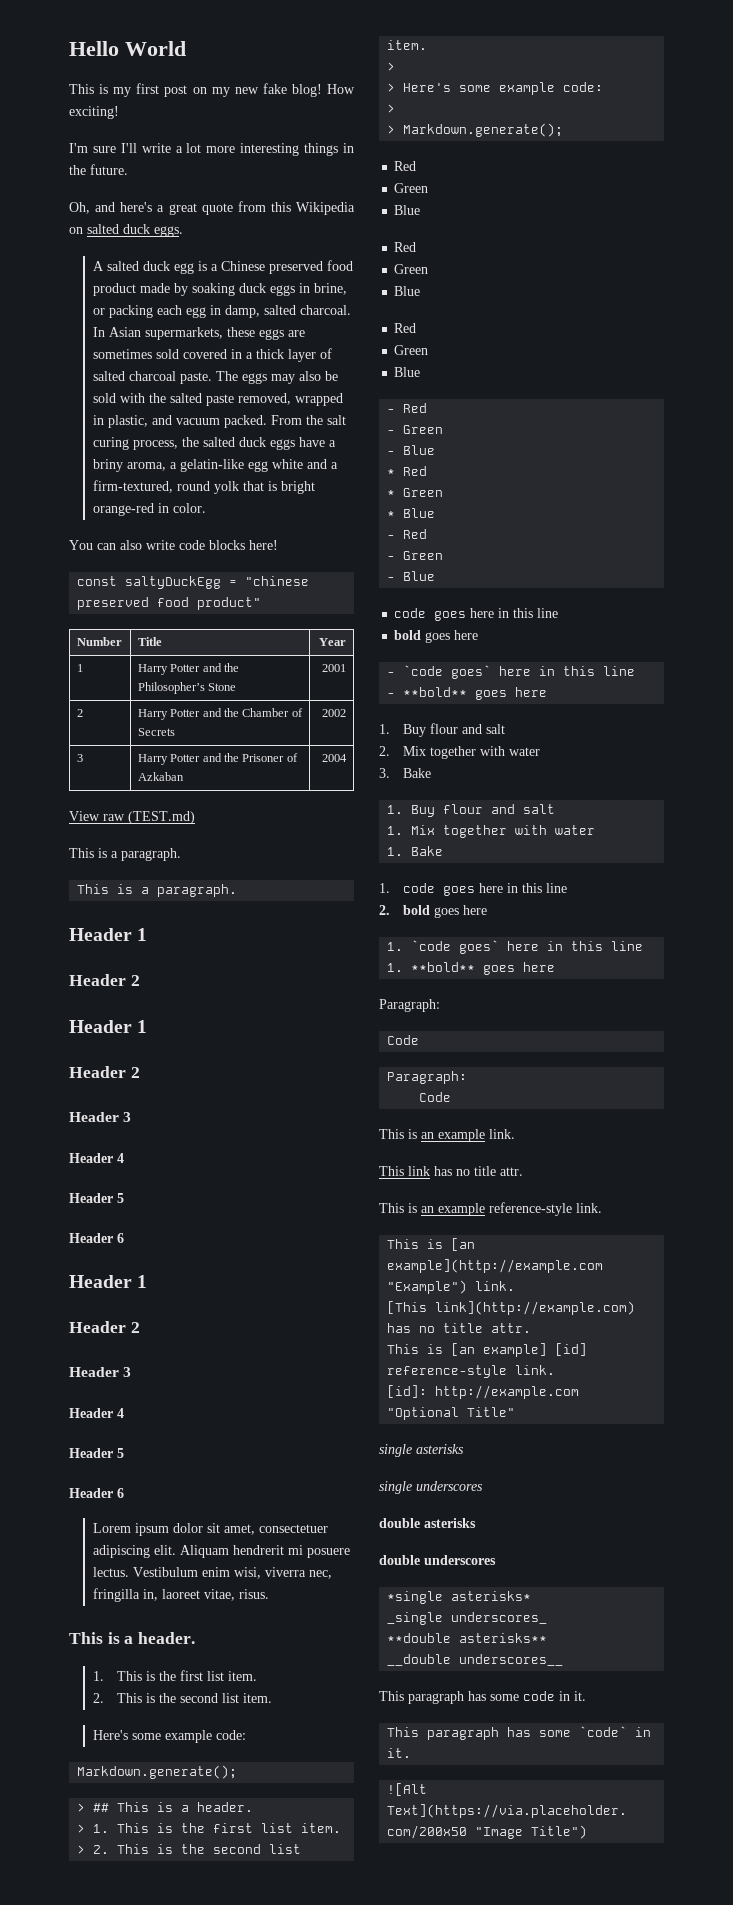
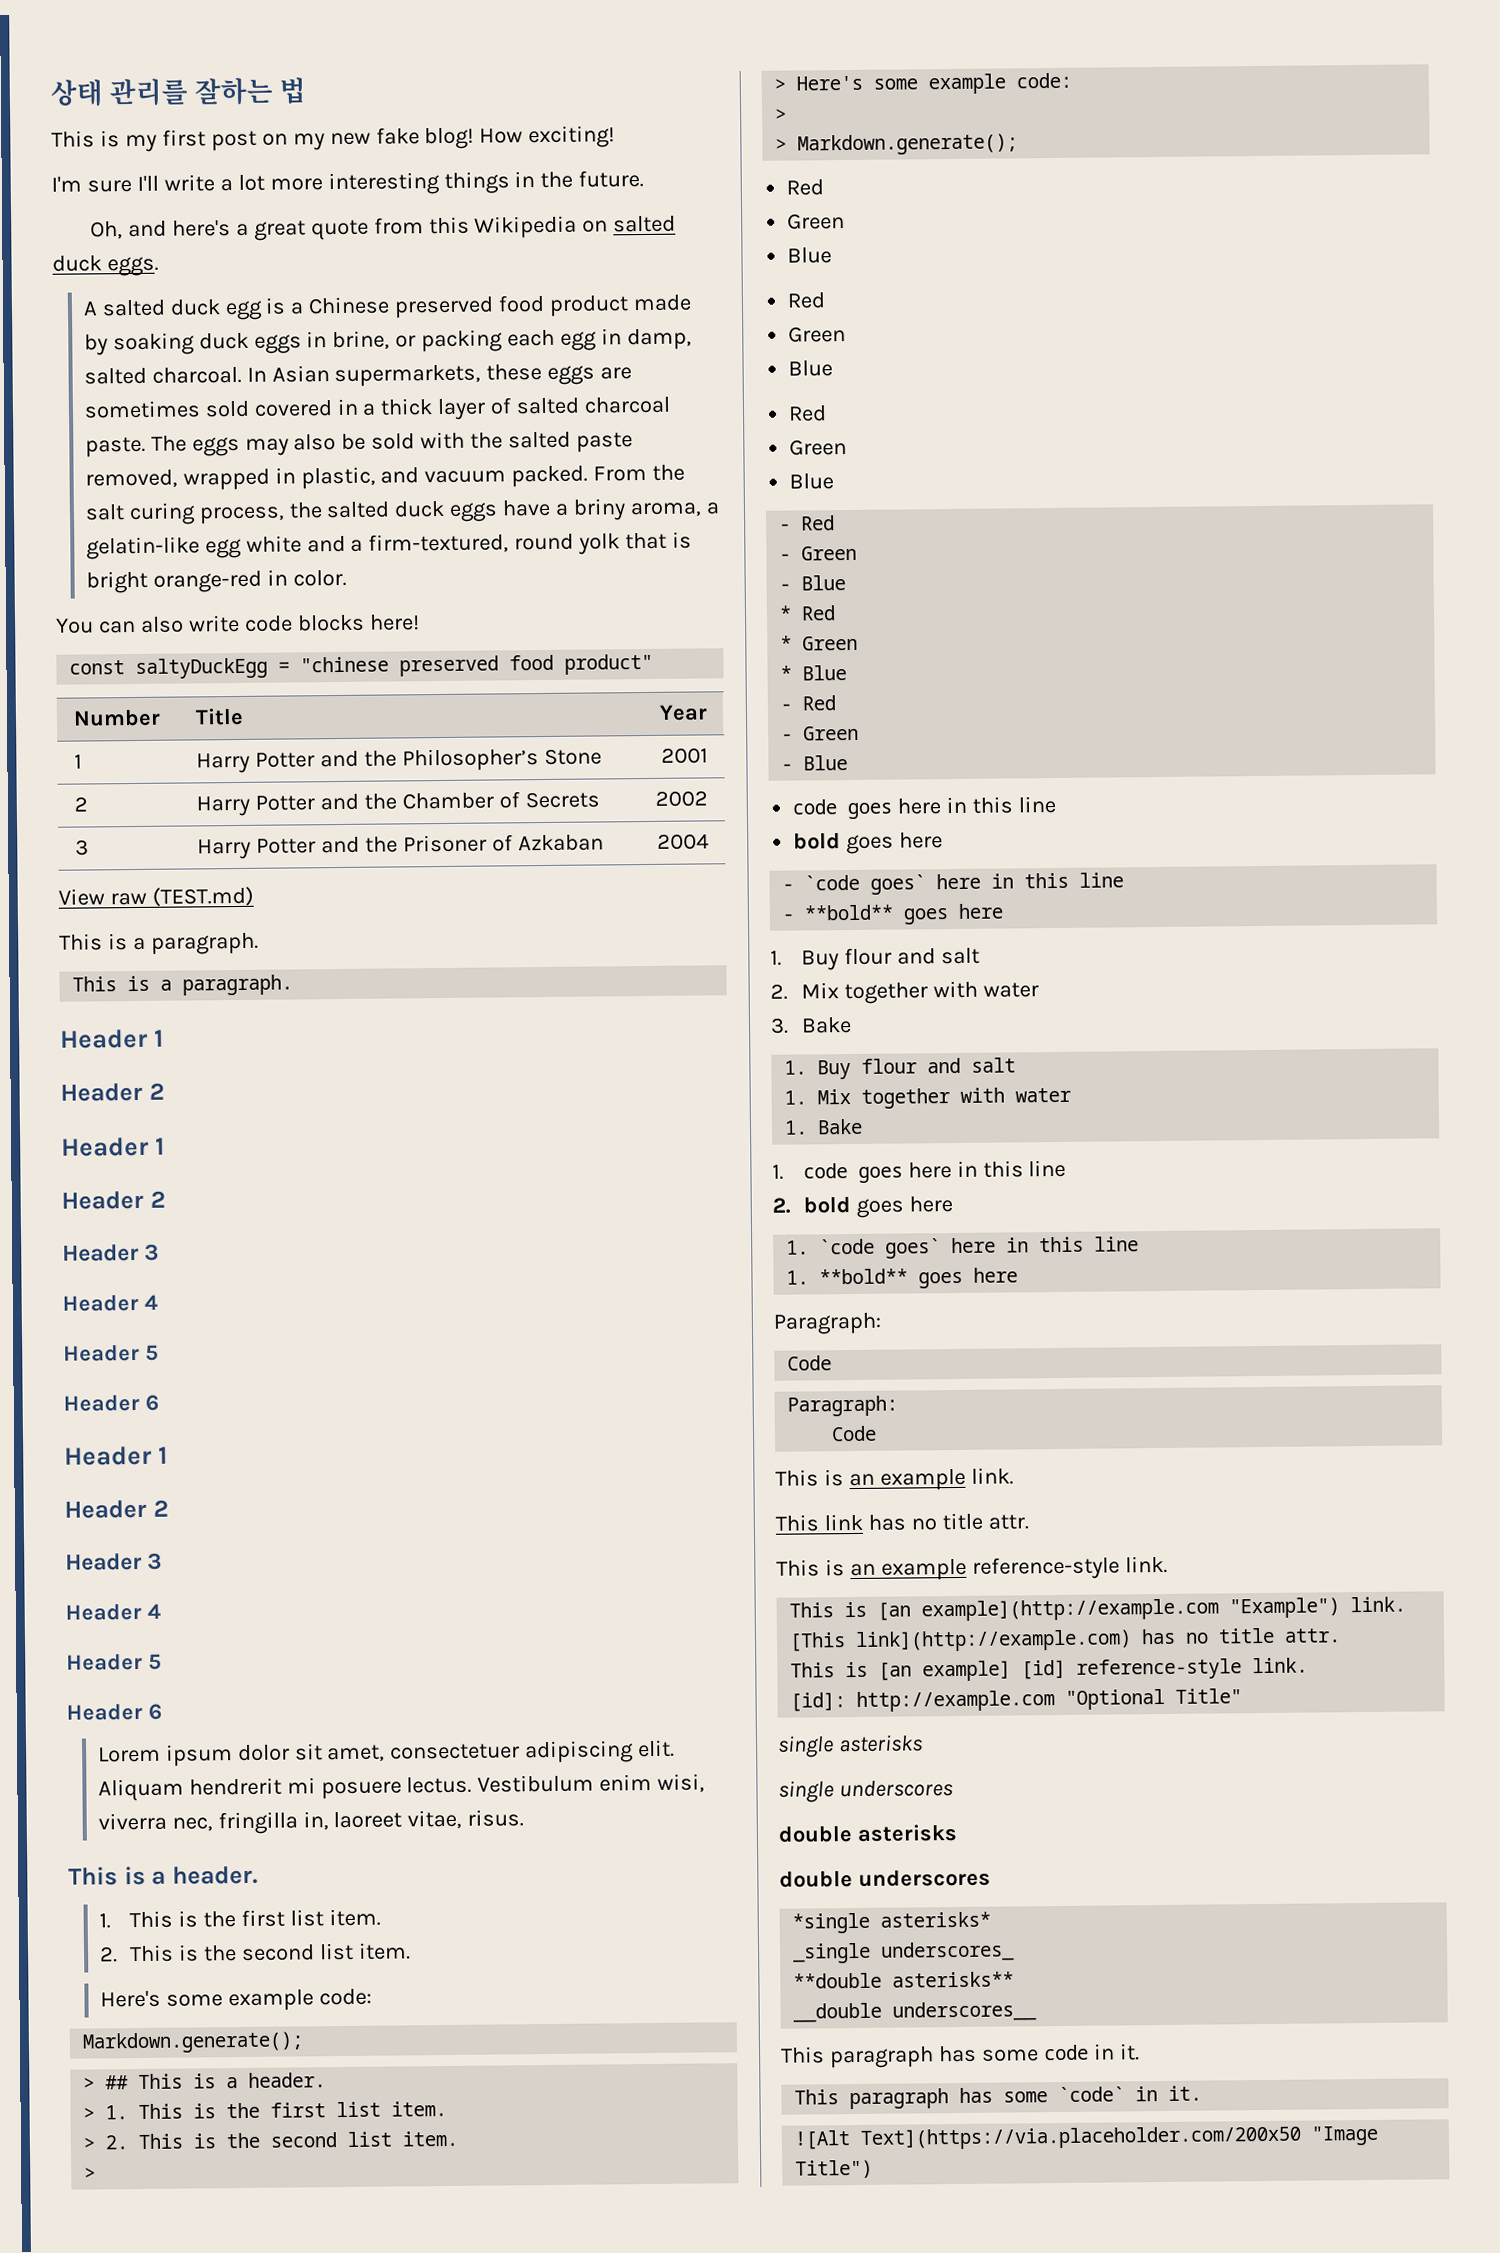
- Hello World
+ 상태 관리를 잘하는 법

